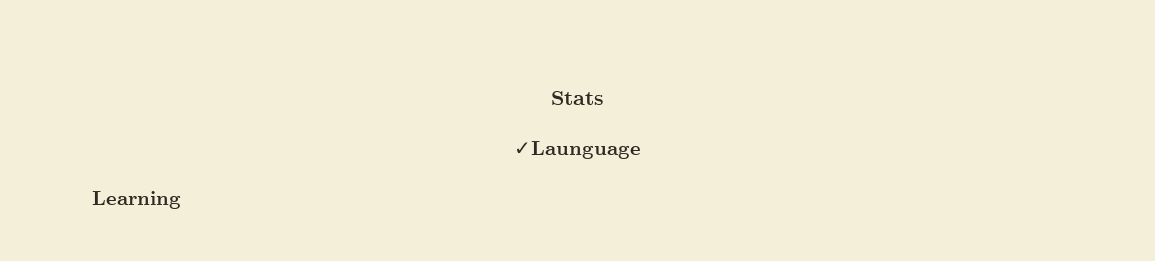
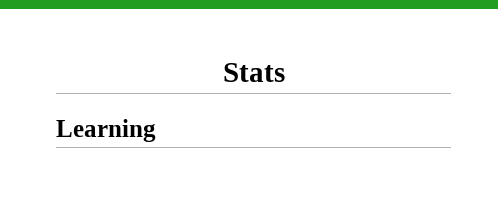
- ✓Launguage

